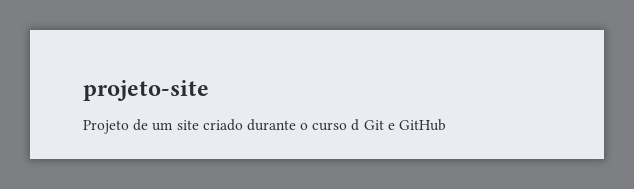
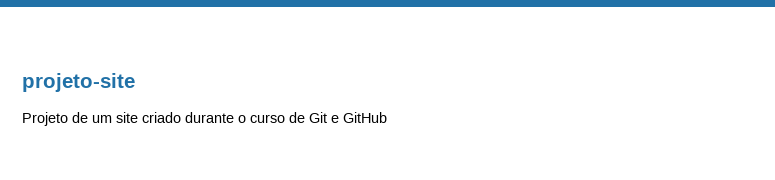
- Projeto de um site criado durante o curso d Git e GitHub
+ Projeto de um site criado durante o curso de Git e GitHub

